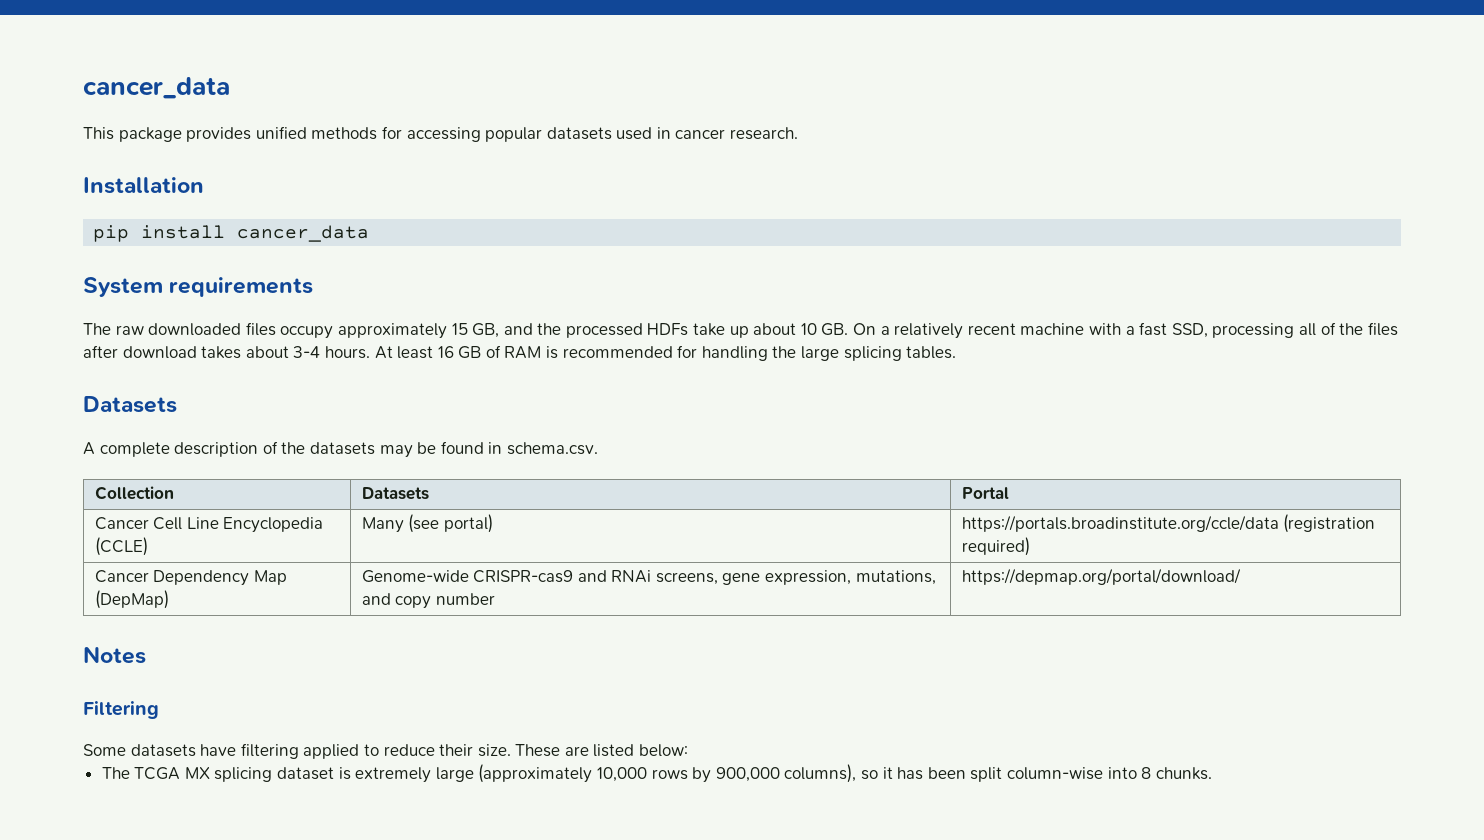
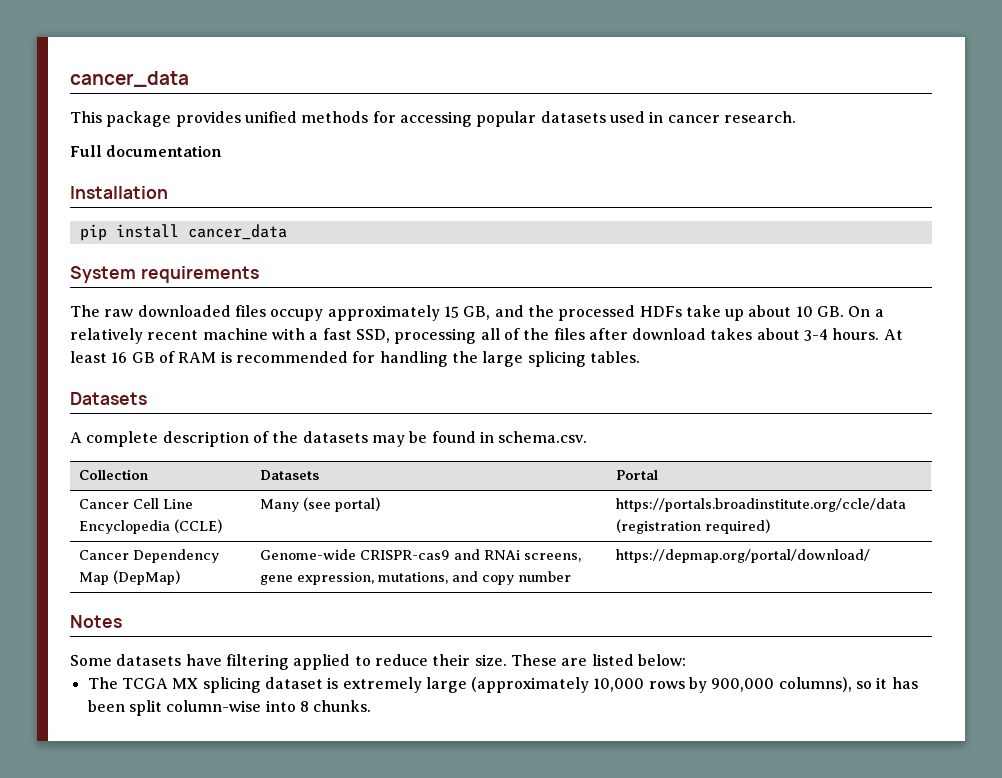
+ Full documentation
- Filtering

